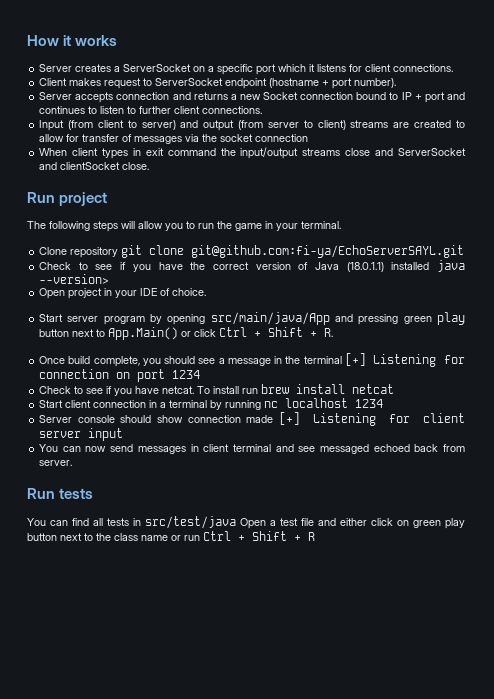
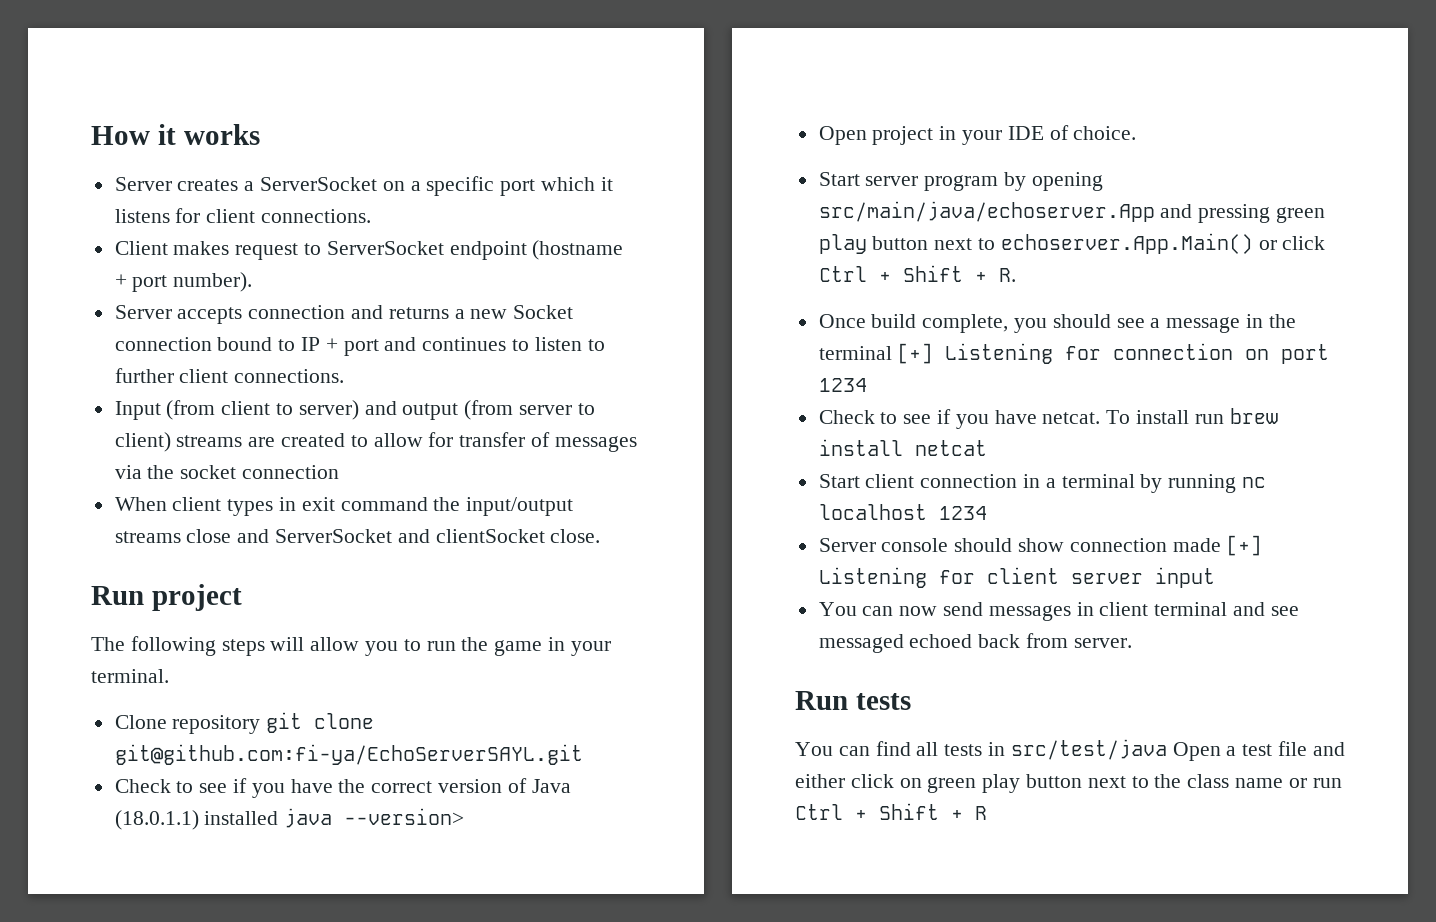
- Start server program by opening src/main/java/App and pressing green play button next to App.Main() or click Ctrl + Shift + R.
+ Start server program by opening src/main/java/echoserver.App and pressing green play button next to echoserver.App.Main() or click Ctrl + Shift + R.

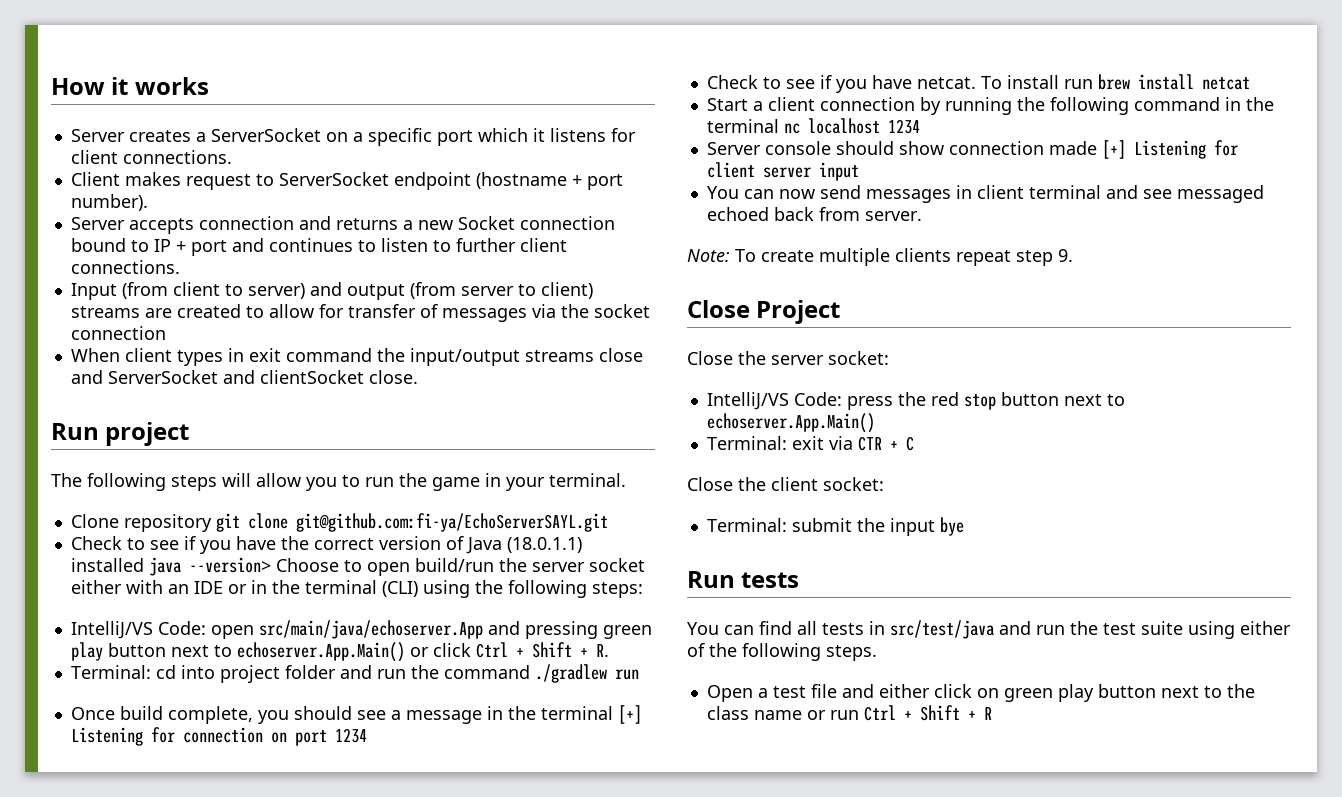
- Check to see if you have the correct version of Java (18.0.1.1) installed java --version>
- Open project in your IDE of choice.
- Start server program by opening src/main/java/echoserver.App and pressing green play button next to echoserver.App.Main() or click Ctrl + Shift + R.
+ Check to see if you have the correct version of Java (18.0.1.1) installed java --version> Choose to open build/run the server socket either with an IDE or in the terminal (CLI) using the following steps:
+ IntelliJ/VS Code: open src/main/java/echoserver.App and pressing green play button next to echoserver.App.Main() or click Ctrl + Shift + R.
+ Terminal: cd into project folder and run the command ./gradlew run
- Start client connection in a terminal by running nc localhost 1234
+ Start a client connection by running the following command in the terminal nc localhost 1234
+ Note: To create multiple clients repeat step 9.
+ Close Project
+ Close the server socket:
+ IntelliJ/VS Code: press the red stop button next to echoserver.App.Main()
+ Terminal: exit via CTR + C
+ Close the client socket:
+ Terminal: submit the input bye
- You can find all tests in src/test/java Open a test file and either click on green play button next to the class name or run Ctrl + Shift + R
+ You can find all tests in src/test/java and run the test suite using either of the following steps.
+ Open a test file and either click on green play button next to the class name or run Ctrl + Shift + R

